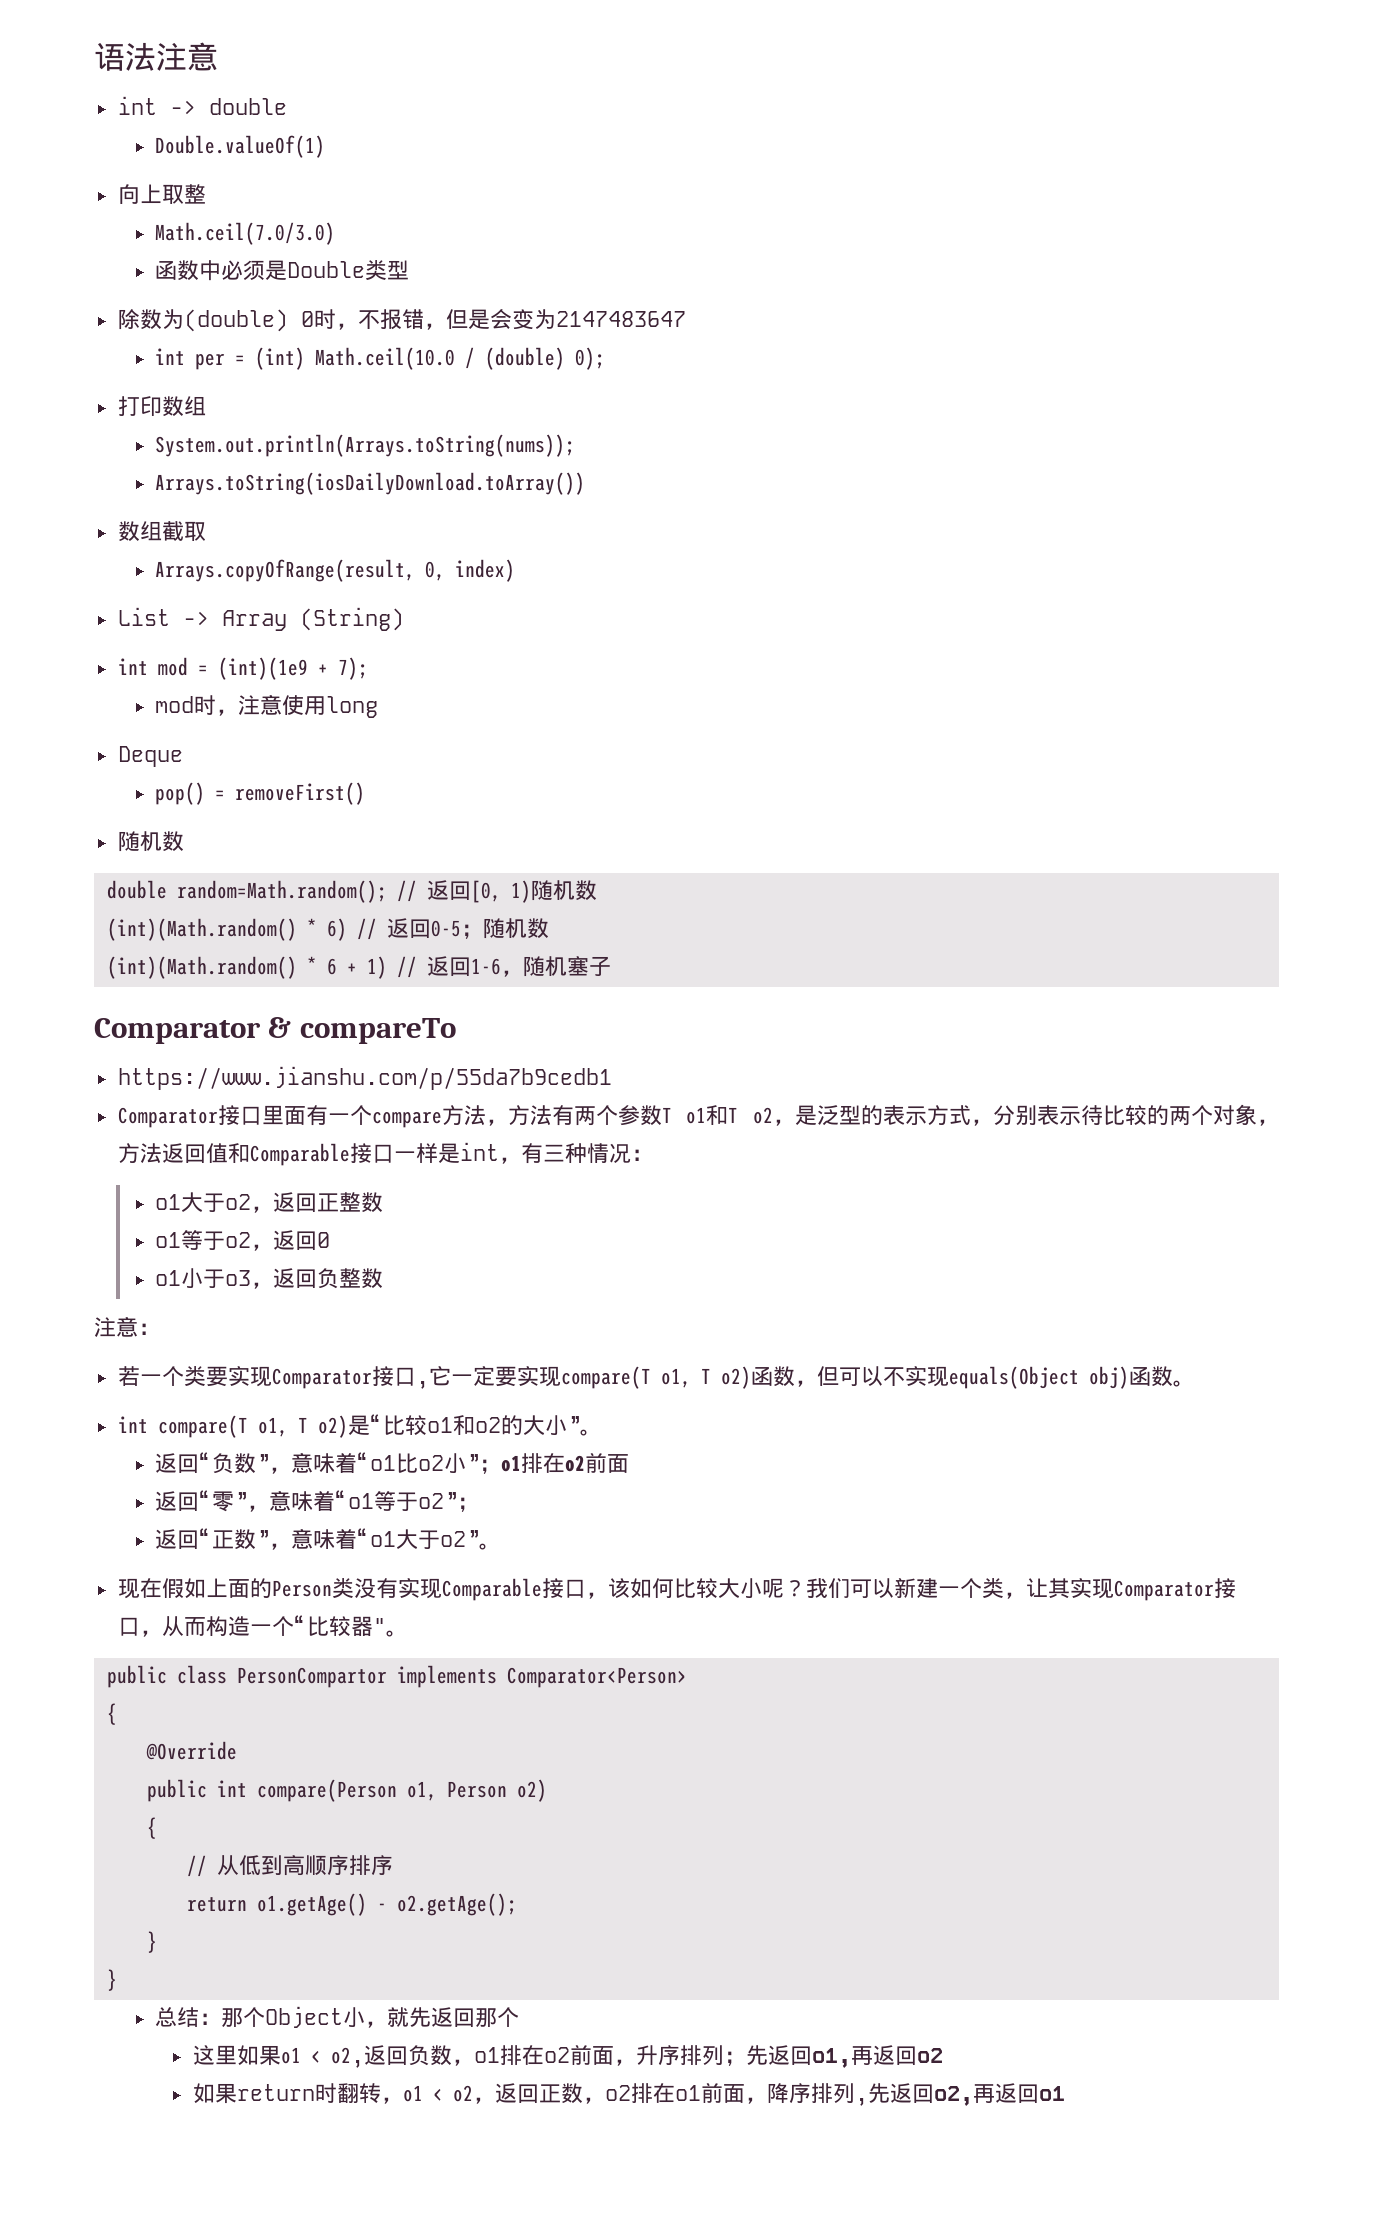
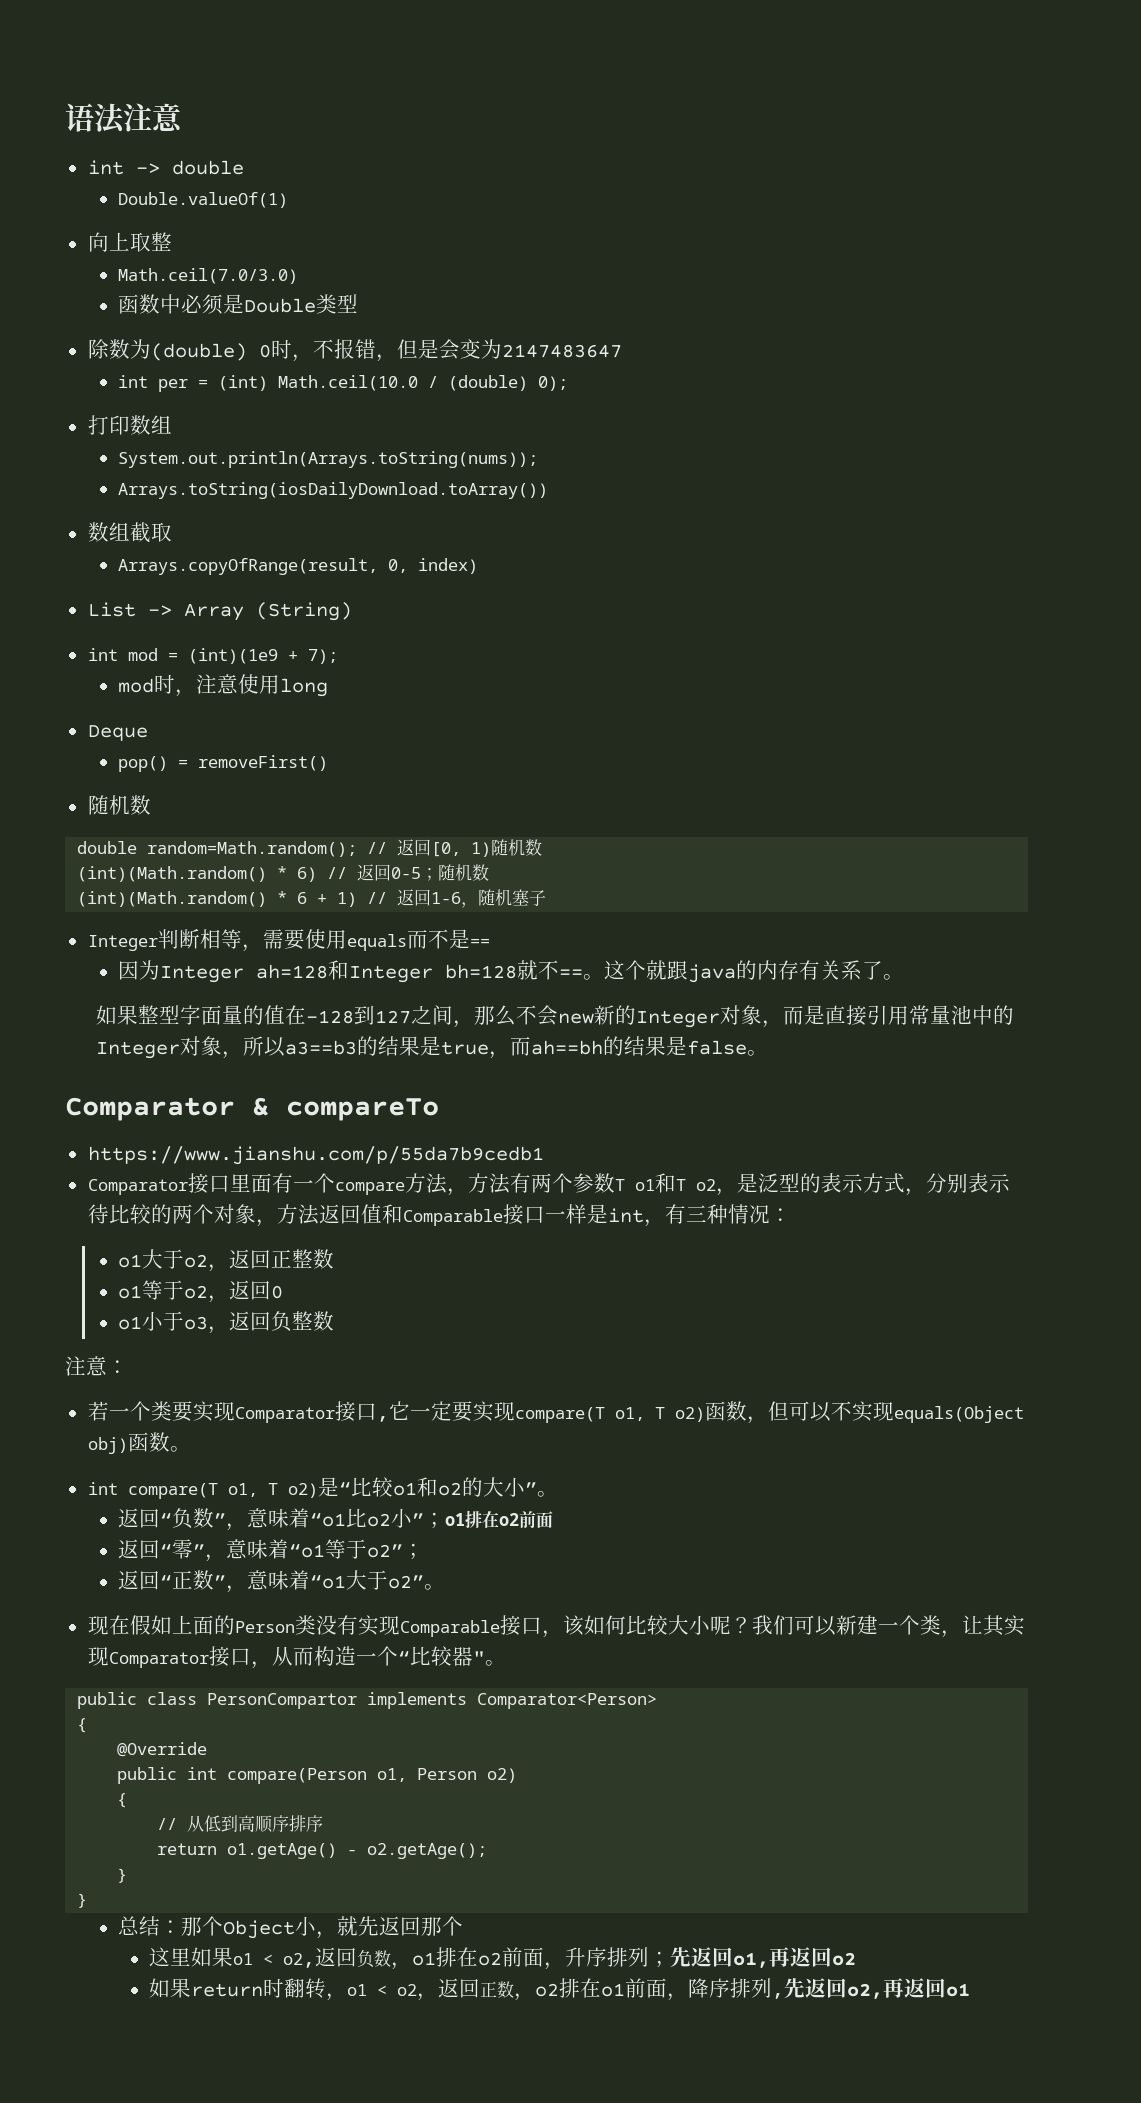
+ Integer判断相等，需要使用equals而不是==
+ 因为Integer ah=128和Integer bh=128就不==。这个就跟java的内存有关系了。
+ 如果整型字面量的值在-128到127之间，那么不会new新的Integer对象，而是直接引用常量池中的Integer对象，所以a3==b3的结果是true，而ah==bh的结果是false。

